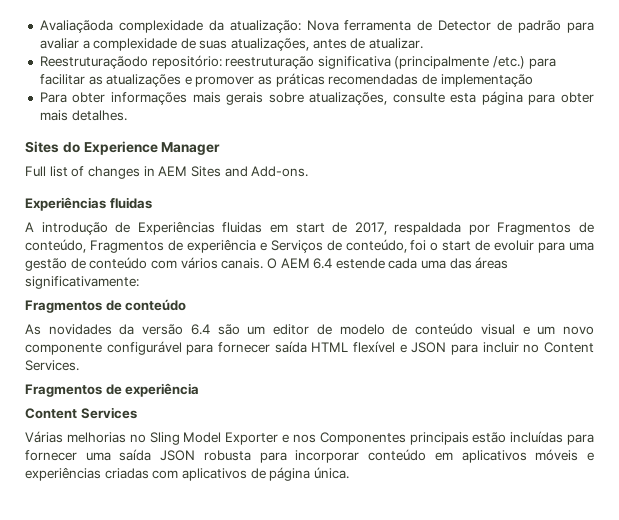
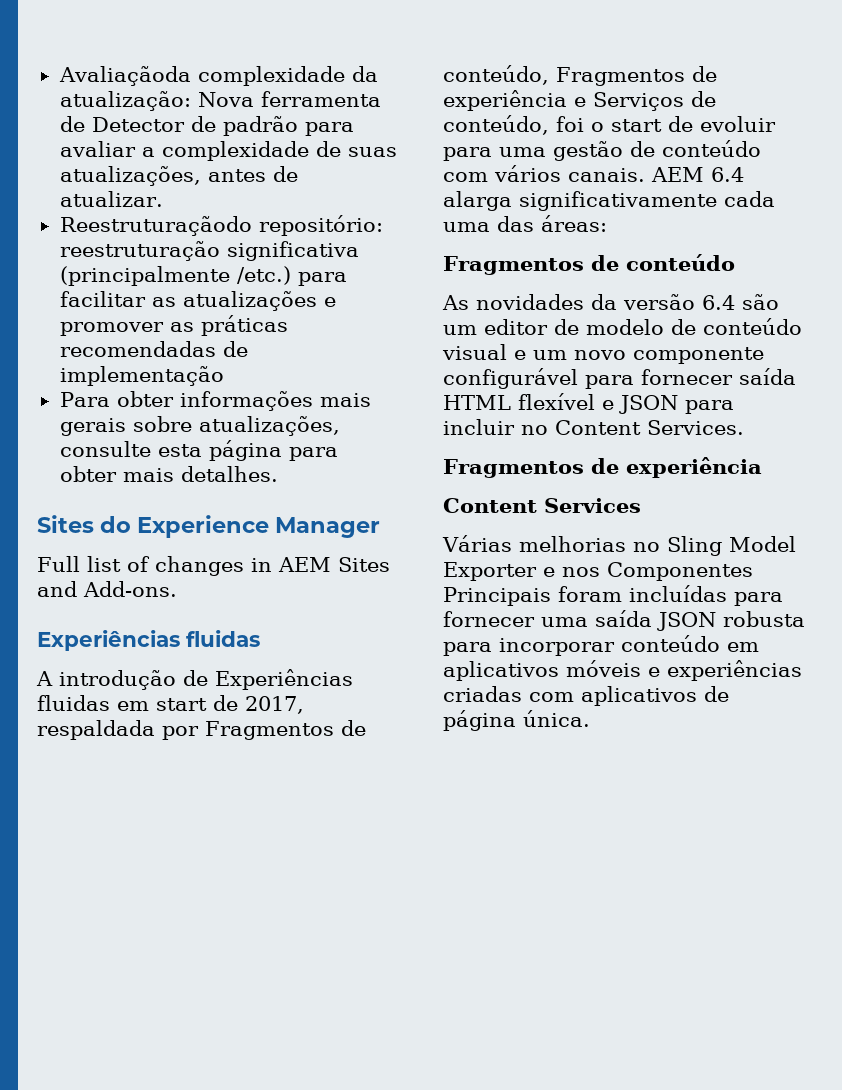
- O AEM 6.4 estende cada uma das áreas significativamente:
+ AEM 6.4 alarga significativamente cada uma das áreas:
- Várias melhorias no Sling Model Exporter e nos Componentes principais estão incluídas para fornecer uma saída JSON robusta para incorporar conteúdo em aplicativos móveis e experiências criadas com aplicativos de página única.
+ Várias melhorias no Sling Model Exporter e nos Componentes Principais foram incluídas para fornecer uma saída JSON robusta para incorporar conteúdo em aplicativos móveis e experiências criadas com aplicativos de página única.

